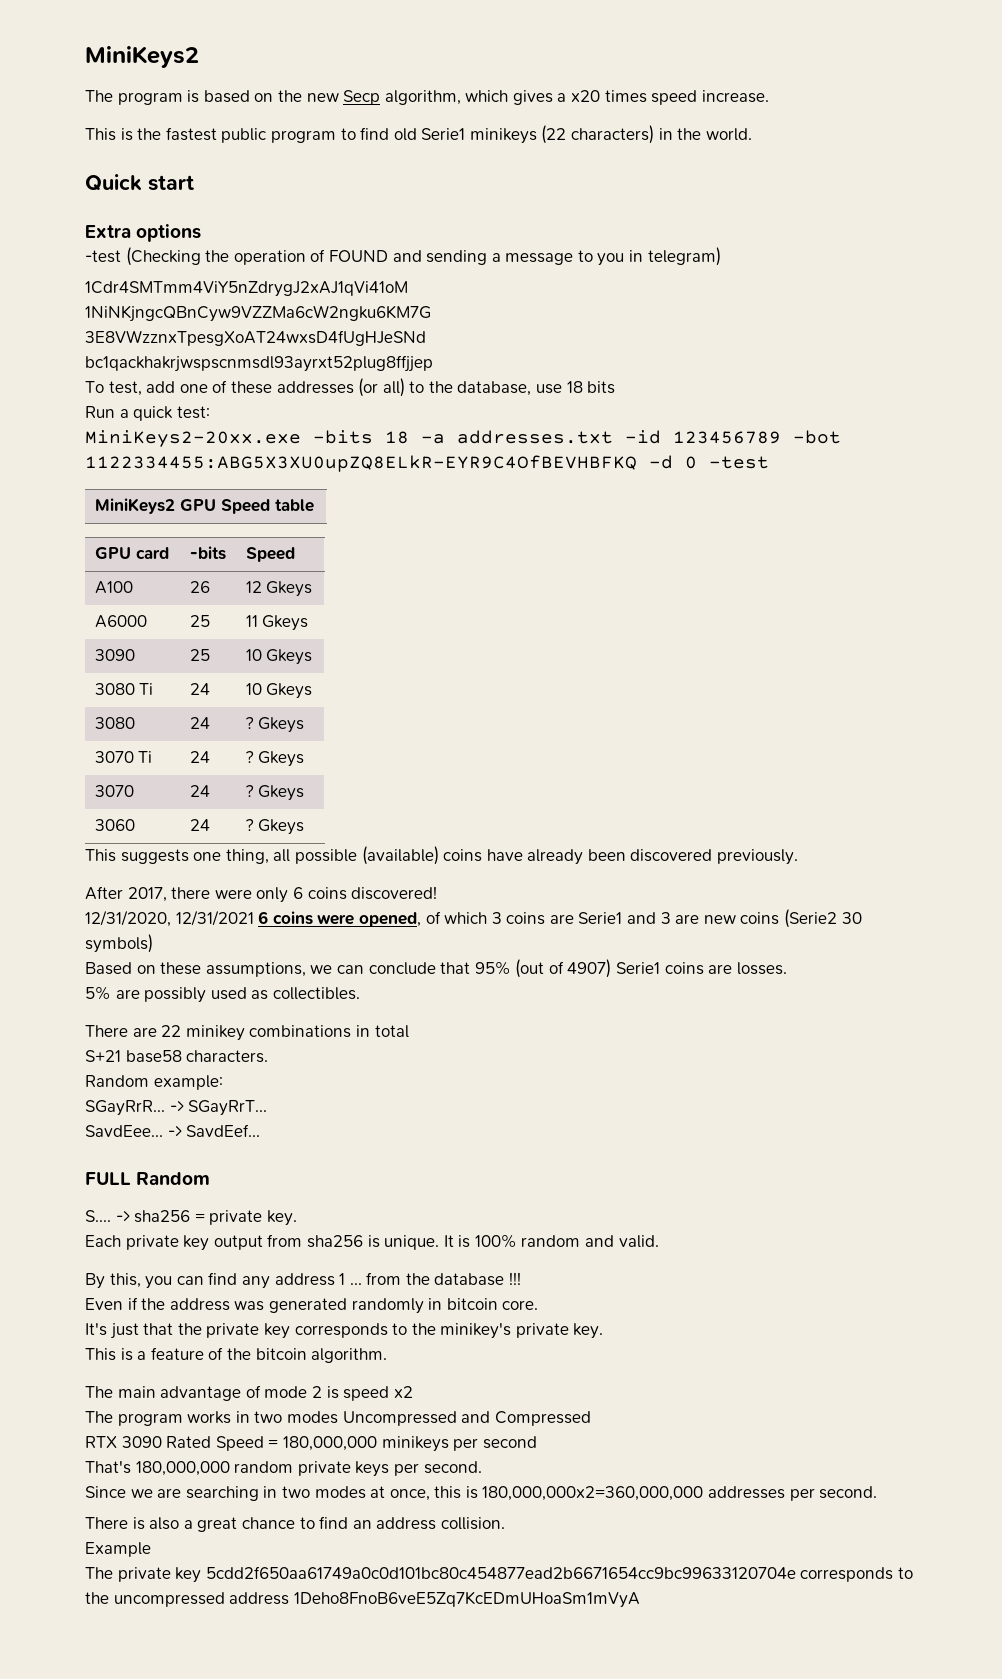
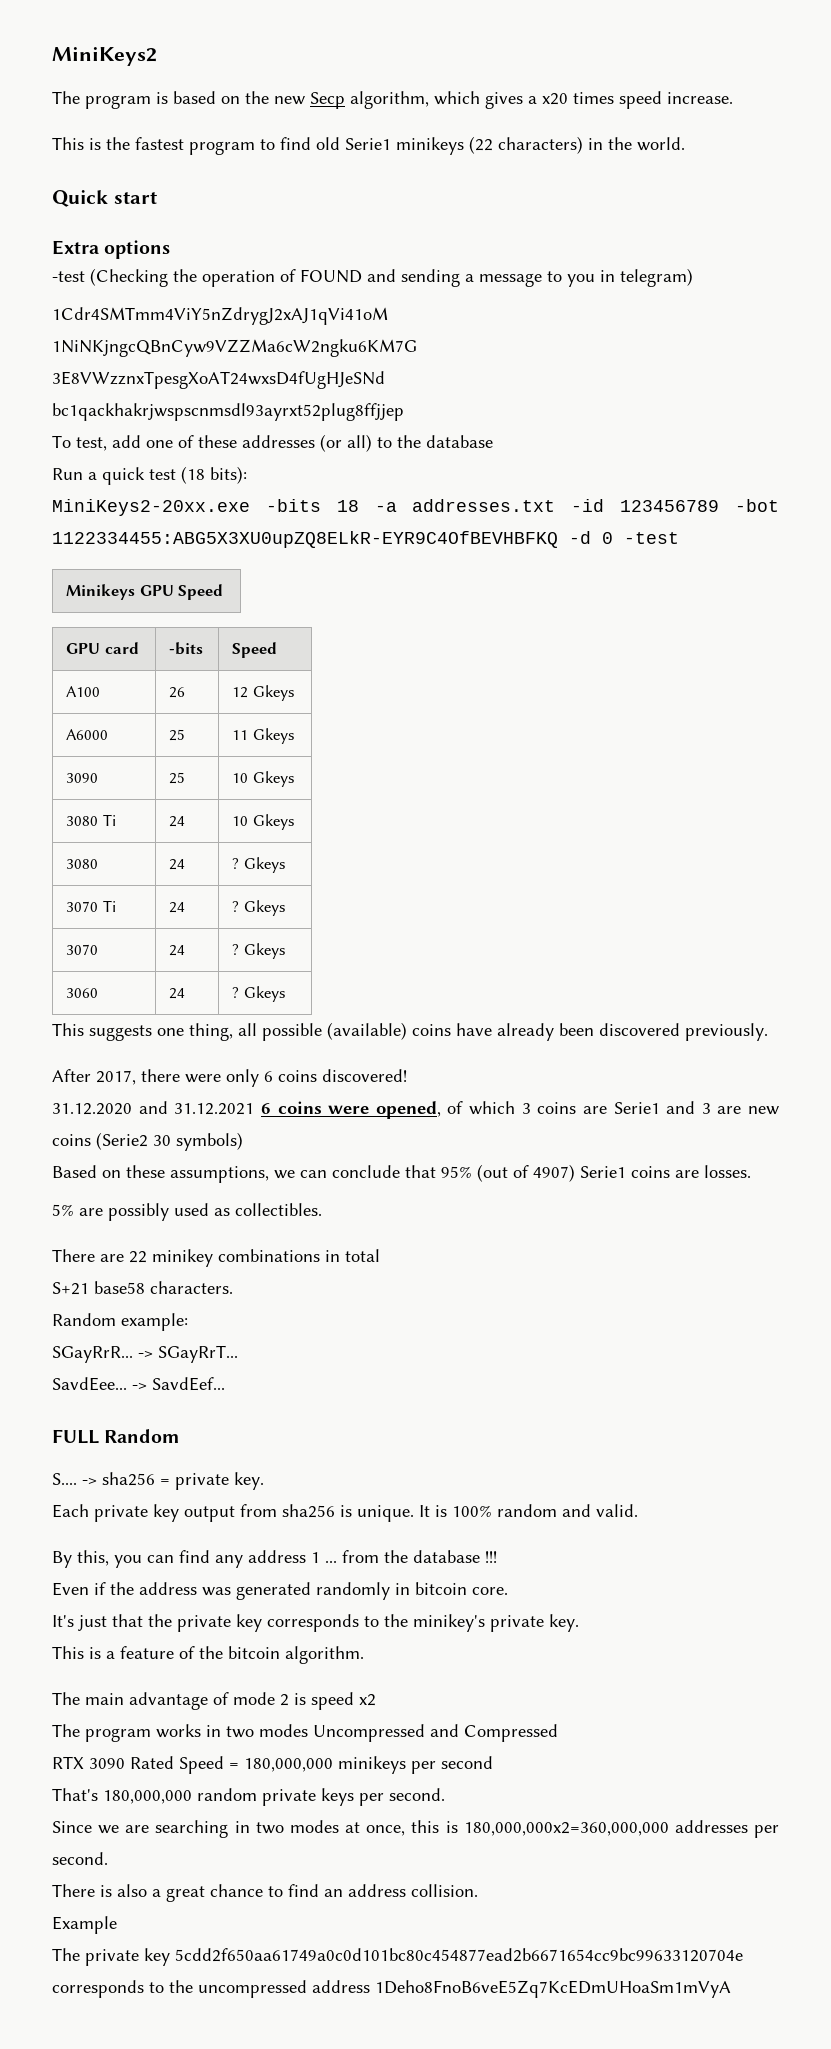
- This is the fastest public program to find old Serie1 minikeys (22 characters) in the world.
+ This is the fastest program to find old Serie1 minikeys (22 characters) in the world.
- To test, add one of these addresses (or all) to the database, use 18 bits
+ To test, add one of these addresses (or all) to the database
- Run a quick test:
+ Run a quick test (18 bits):
- MiniKeys2 GPU Speed table
+ Minikeys GPU Speed
- 12/31/2020, 12/31/2021 6 coins were opened, of which 3 coins are Serie1 and 3 are new coins (Serie2 30 symbols)
+ 31.12.2020 and 31.12.2021 6 coins were opened, of which 3 coins are Serie1 and 3 are new coins (Serie2 30 symbols)

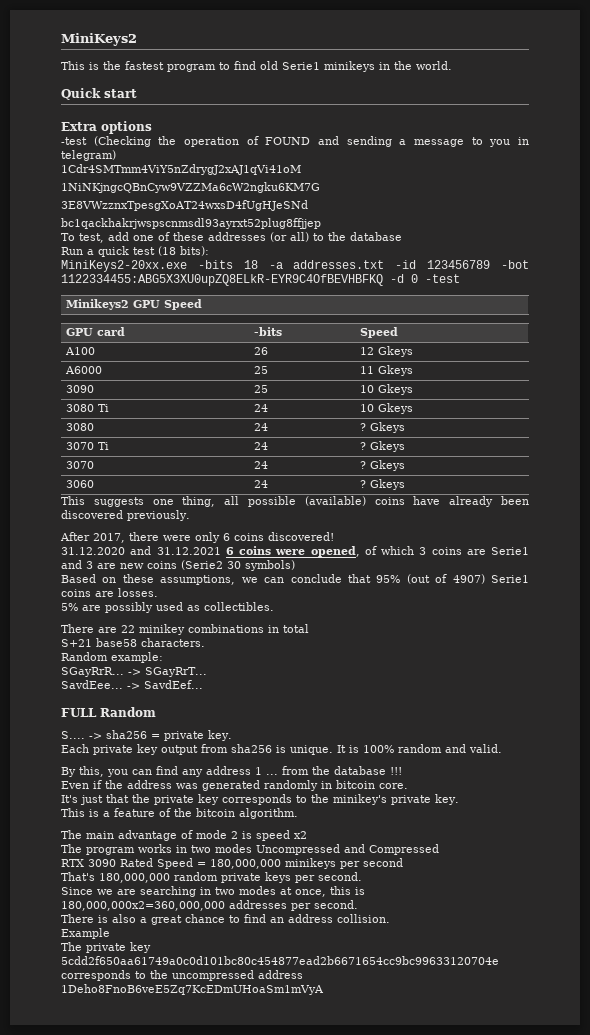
- The program is based on the new Secp algorithm, which gives a x20 times speed increase.
- This is the fastest program to find old Serie1 minikeys (22 characters) in the world.
+ This is the fastest program to find old Serie1 minikeys in the world.
- Minikeys GPU Speed
+ Minikeys2 GPU Speed

